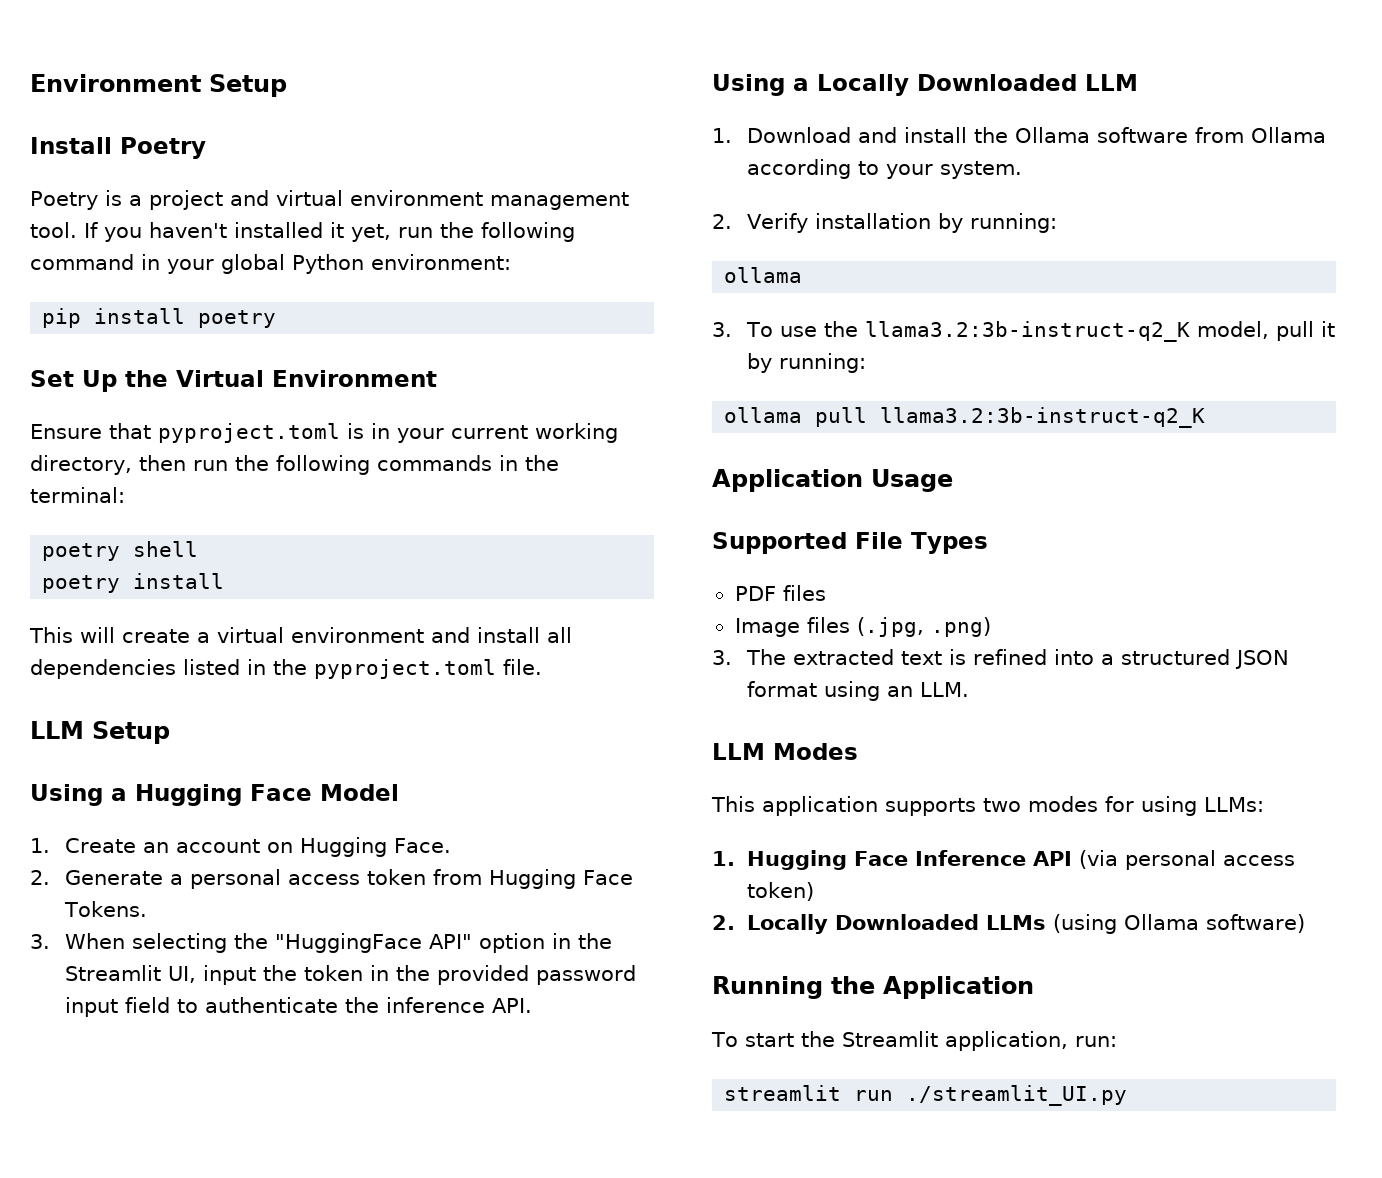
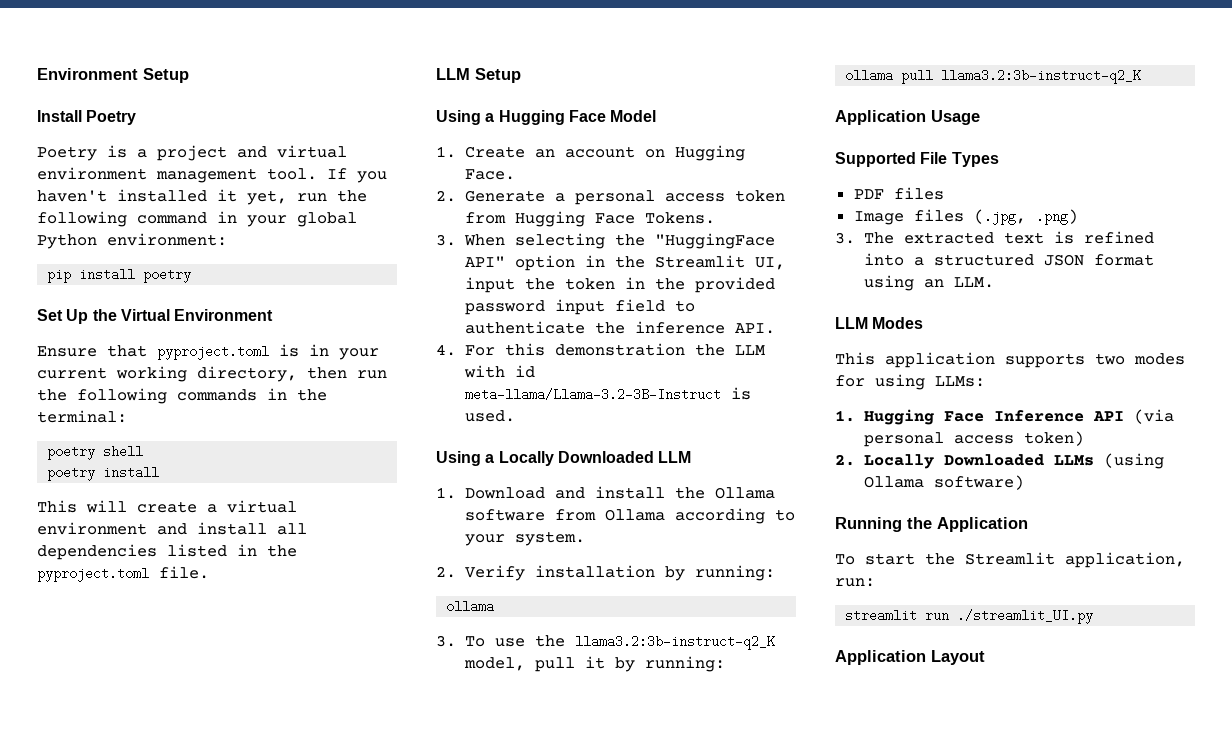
+ 4. For this demonstration the LLM with id meta-llama/Llama-3.2-3B-Instruct is used.
+ Application Layout

